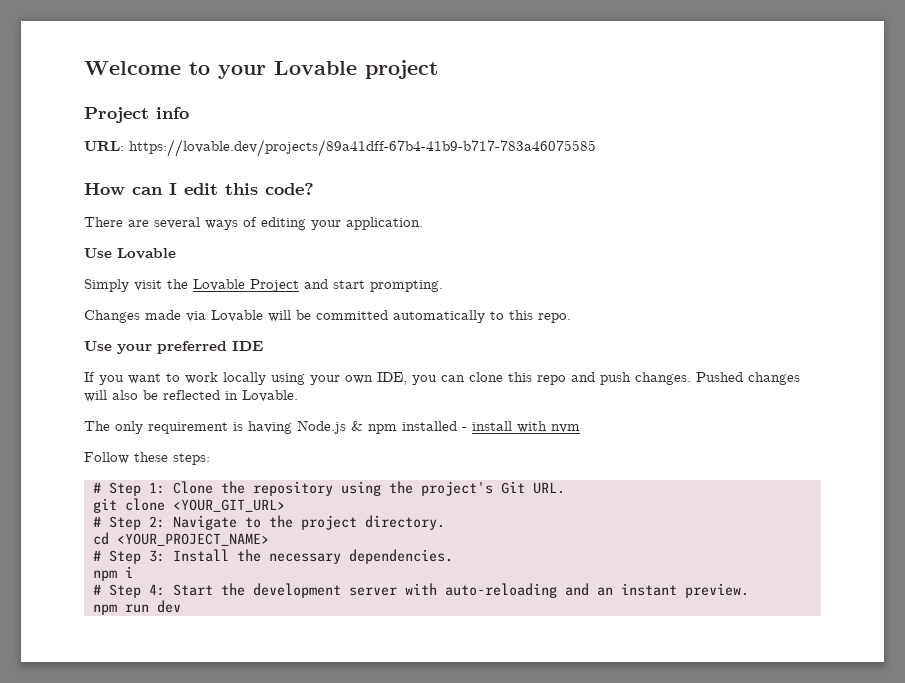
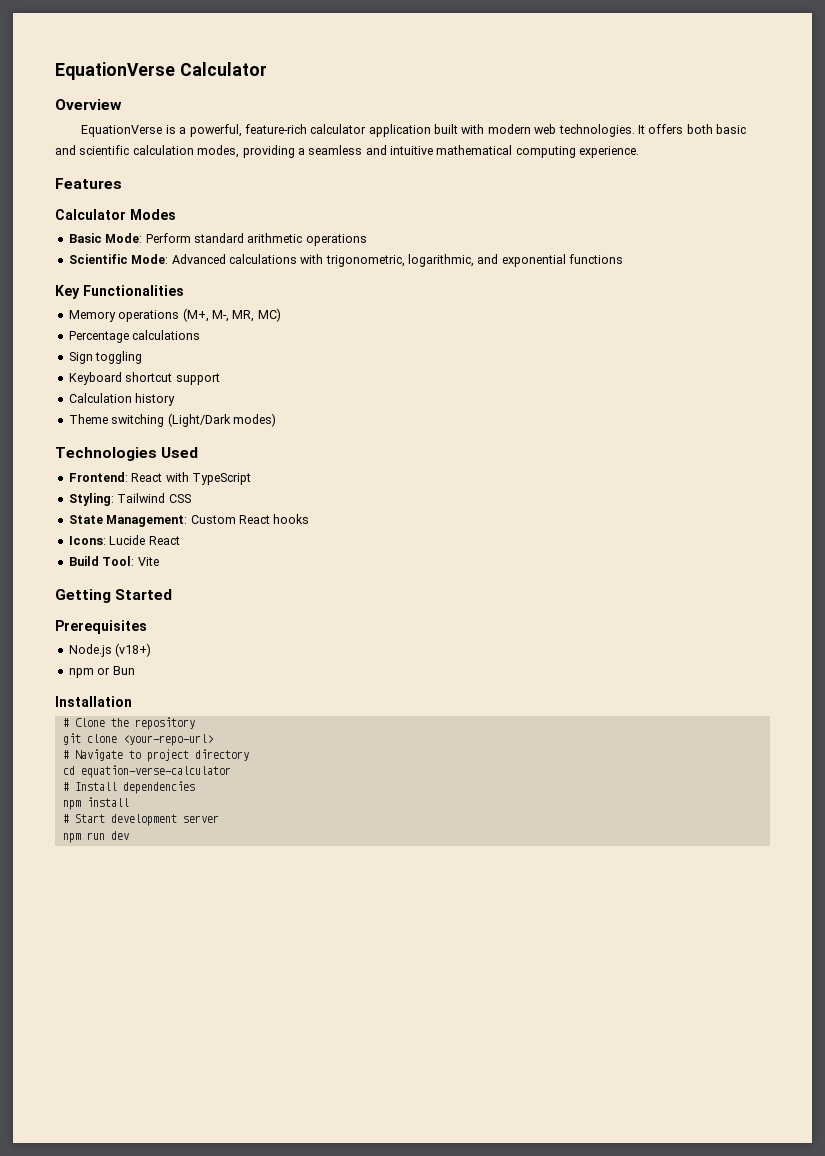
- Welcome to your Lovable project
- Project info
- URL: https://lovable.dev/projects/89a41dff-67b4-41b9-b717-783a46075585
- How can I edit this code?
- There are several ways of editing your application.
- Use Lovable
- Simply visit the Lovable Project and start prompting.
- Changes made via Lovable will be committed automatically to this repo.
- Use your preferred IDE
- If you want to work locally using your own IDE, you can clone this repo and push changes. Pushed changes will also be reflected in Lovable.
- The only requirement is having Node.js & npm installed - install with nvm
- Follow these steps:
- # Step 1: Clone the repository using the project's Git URL.
+ EquationVerse Calculator
+ Overview
+ EquationVerse is a powerful, feature-rich calculator application built with modern web technologies. It offers both basic and scientific calculation modes, providing a seamless and intuitive mathematical computing experience.
+ Features
+ Calculator Modes
+ Basic Mode: Perform standard arithmetic operations
+ Scientific Mode: Advanced calculations with trigonometric, logarithmic, and exponential functions
+ Key Functionalities
+ Memory operations (M+, M-, MR, MC)
+ Percentage calculations
+ Sign toggling
+ Keyboard shortcut support
+ Calculation history
+ Theme switching (Light/Dark modes)
+ Technologies Used
+ Frontend: React with TypeScript
+ Styling: Tailwind CSS
+ State Management: Custom React hooks
+ Icons: Lucide React
+ Build Tool: Vite
+ Getting Started
+ Prerequisites
+ Node.js (v18+)
+ npm or Bun
+ Installation
+ # Clone the repository
- git clone <YOUR_GIT_URL>
- # Step 2: Navigate to the project directory.
+ git clone <your-repo-url>
+ # Navigate to project directory
- cd <YOUR_PROJECT_NAME>
- # Step 3: Install the necessary dependencies.
- npm i
- # Step 4: Start the development server with auto-reloading and an instant preview.
+ cd equation-verse-calculator
+ # Install dependencies
+ npm install
+ # Start development server

